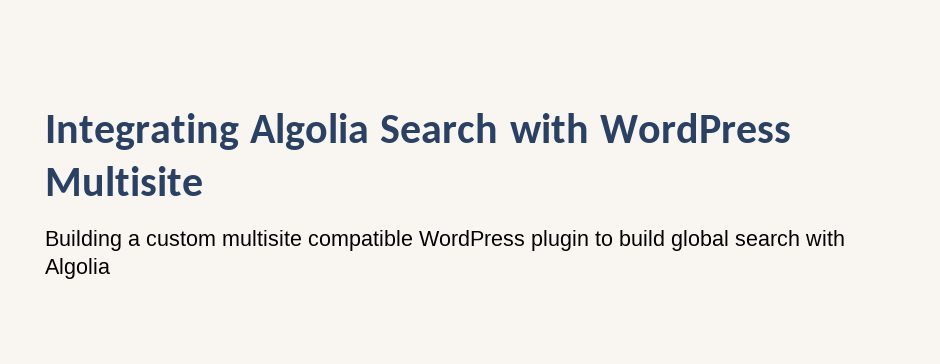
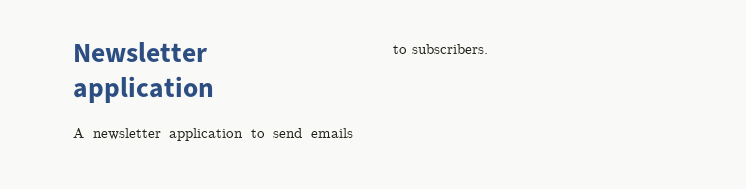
- Integrating Algolia Search with WordPress Multisite
- Building a custom multisite compatible WordPress plugin to build global search with Algolia
+ Newsletter application
+ A newsletter application to send emails to subscribers.

